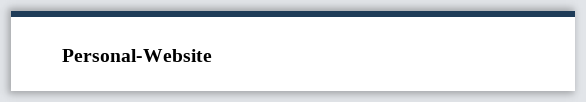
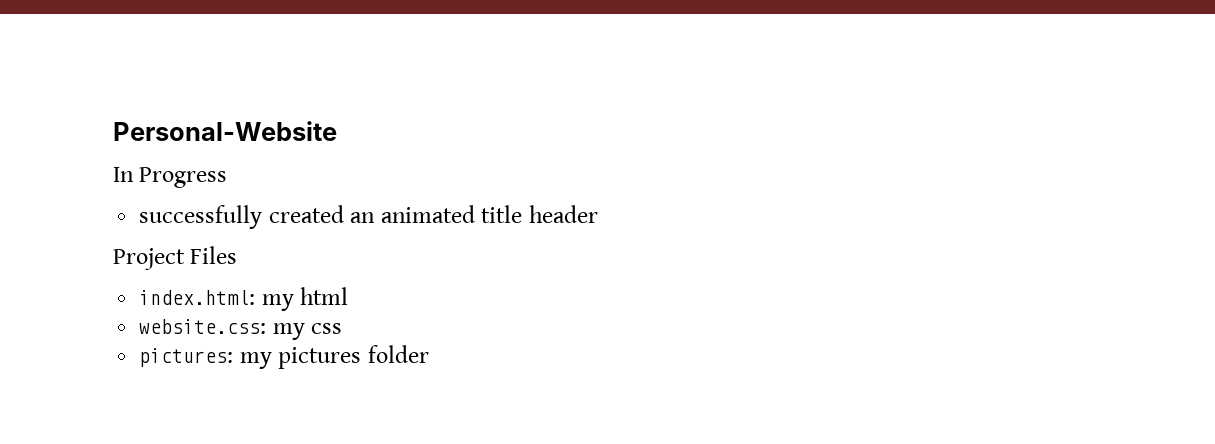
+ In Progress
+ successfully created an animated title header
+ Project Files
+ index.html: my html
+ website.css: my css
+ pictures: my pictures folder

